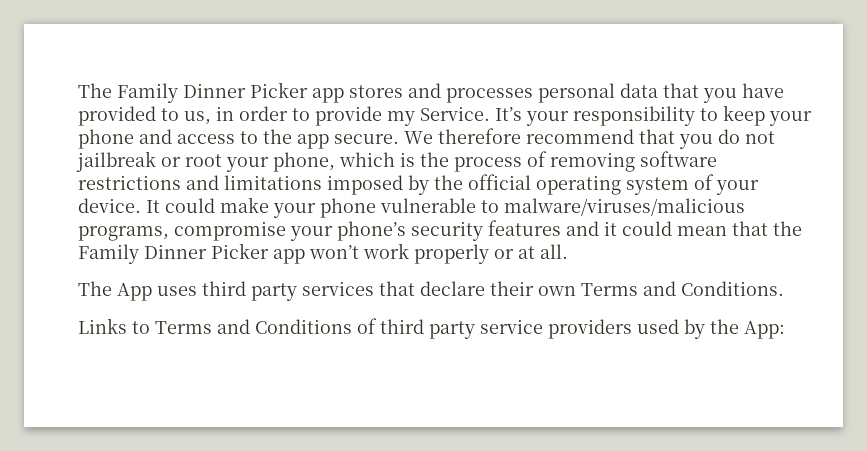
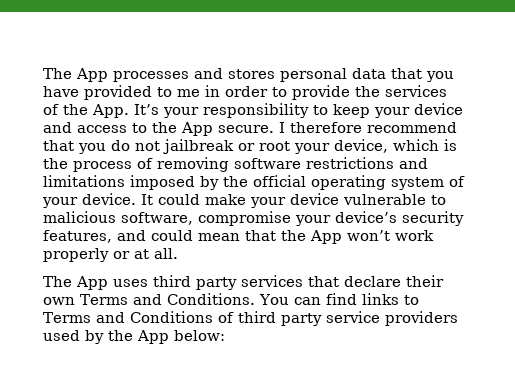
- The Family Dinner Picker app stores and processes personal data that you have provided to us, in order to provide my Service. It’s your responsibility to keep your phone and access to the app secure. We therefore recommend that you do not jailbreak or root your phone, which is the process of removing software restrictions and limitations imposed by the official operating system of your device.
+ The App processes and stores personal data that you have provided to me in order to provide the services of the App. It’s your responsibility to keep your device and access to the App secure. I therefore recommend that you do not jailbreak or root your device, which is the process of removing software restrictions and limitations imposed by the official operating system of your device.
- It could make your phone vulnerable to malware/viruses/malicious programs, compromise your phone’s security features and it could mean that the Family Dinner Picker app won’t work properly or at all.
+ It could make your device vulnerable to malicious software, compromise your device’s security features, and could mean that the App won’t work properly or at all.
- The App uses third party services that declare their own Terms and Conditions.
- Links to Terms and Conditions of third party service providers used by the App:
+ The App uses third party services that declare their own Terms and Conditions. You can find links to Terms and Conditions of third party service providers used by the App below:

